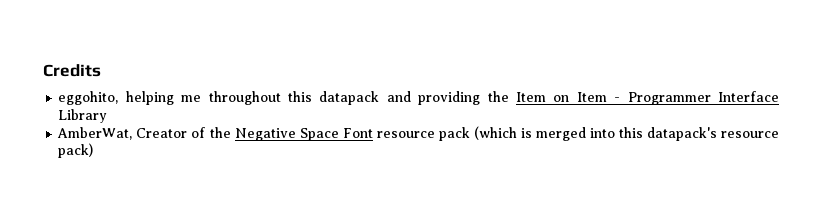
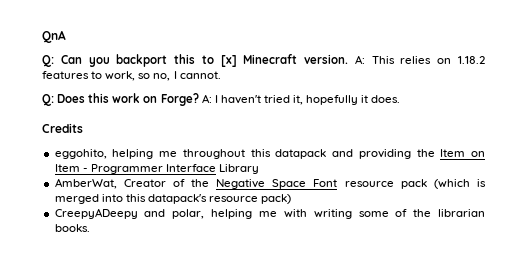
+ QnA
+ Q: Can you backport this to [x] Minecraft version. A: This relies on 1.18.2 features to work, so no, I cannot.
+ Q: Does this work on Forge? A: I haven't tried it, hopefully it does.
+ CreepyADeepy and polar, helping me with writing some of the librarian books.

